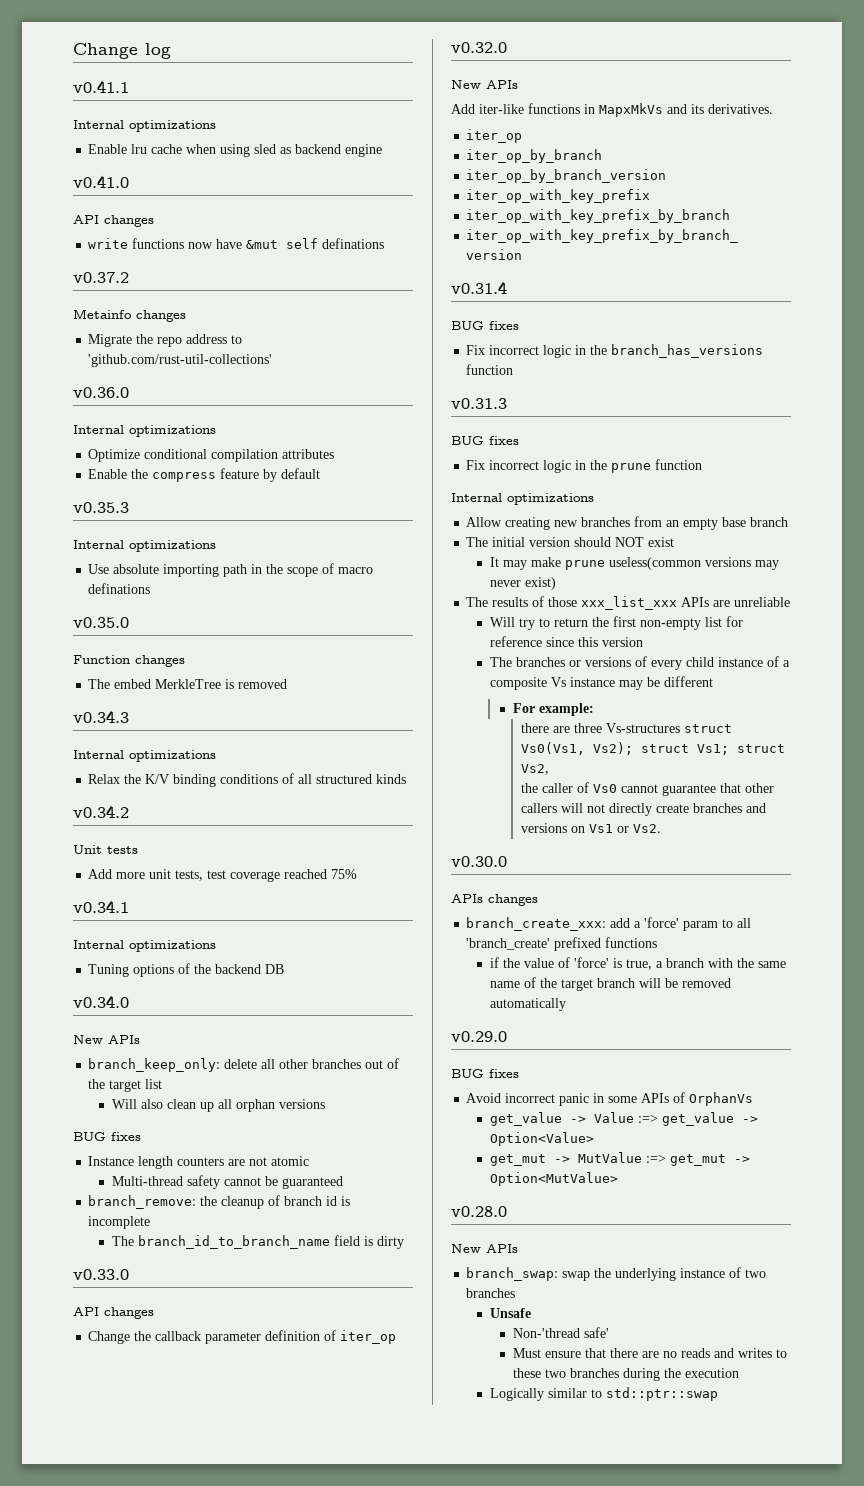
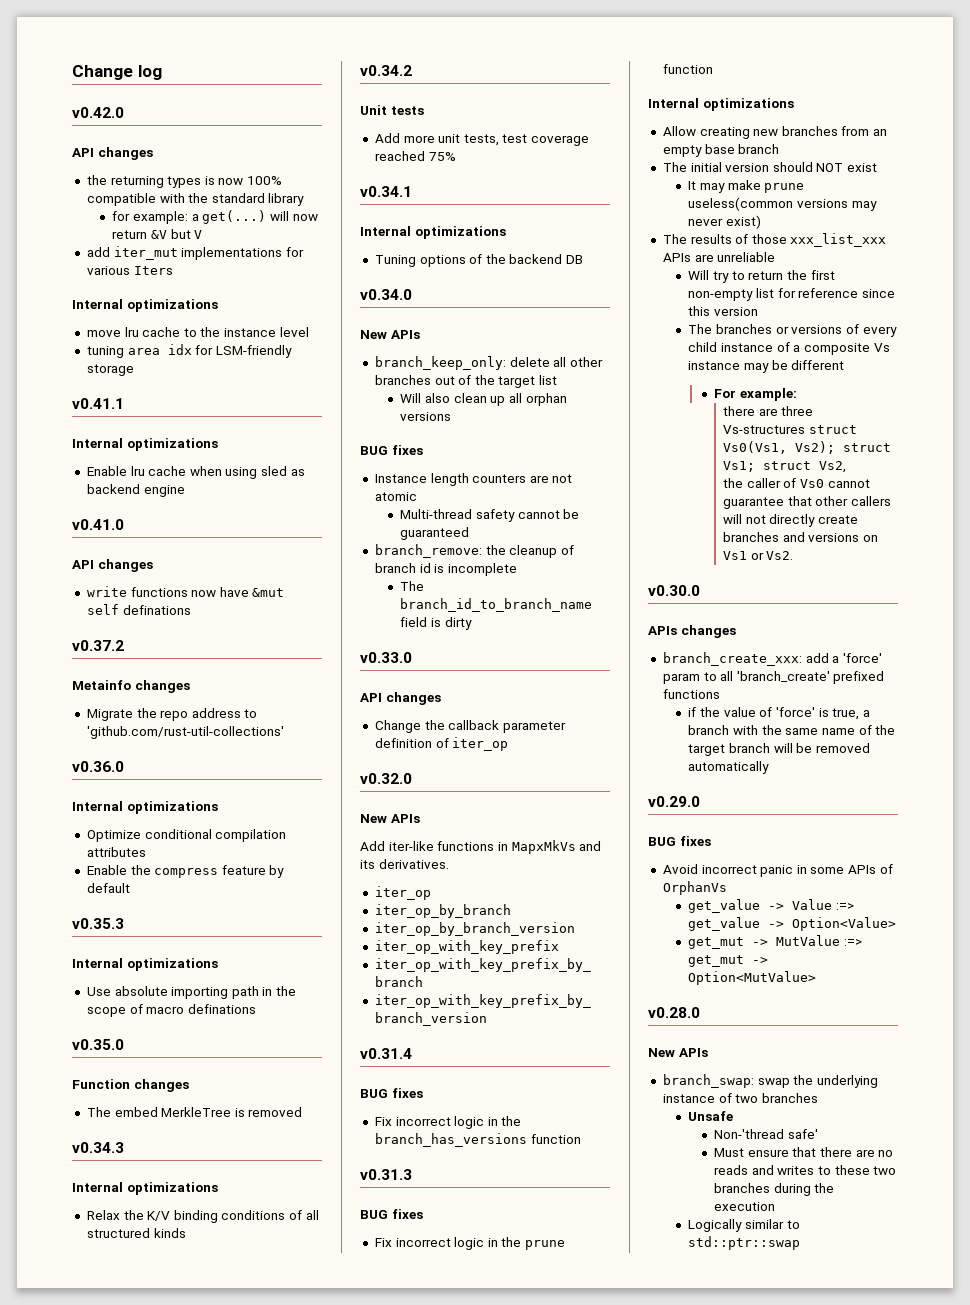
+ v0.42.0
+ API changes
+ the returning types is now 100% compatible with the standard library
+ for example: a get(...) will now return &V but V
+ add iter_mut implementations for various Iters
+ Internal optimizations
+ move lru cache to the instance level
+ tuning area idx for LSM-friendly storage

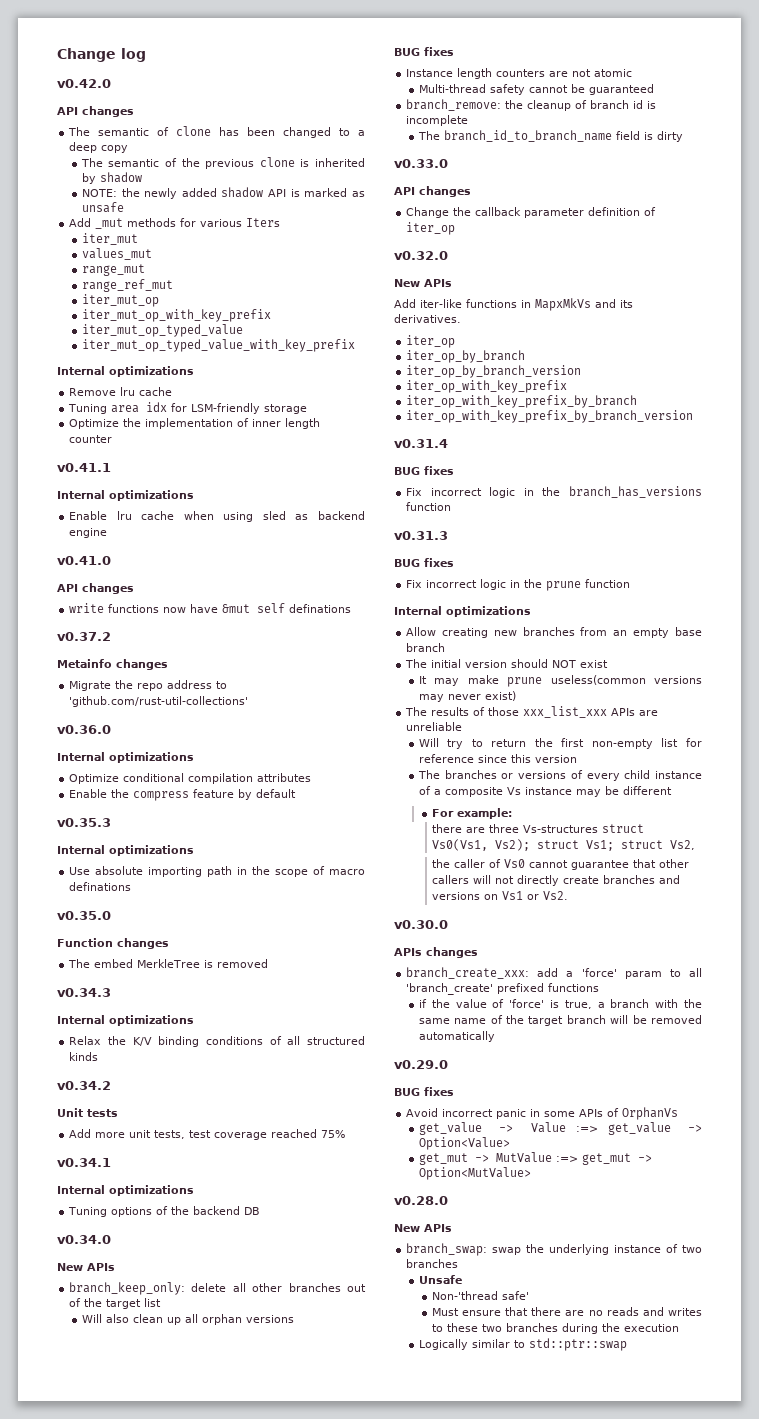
- the returning types is now 100% compatible with the standard library
- for example: a get(...) will now return &V but V
- add iter_mut implementations for various Iters
+ The semantic of clone has been changed to a deep copy
+ The semantic of the previous clone is inherited by shadow
+ NOTE: the newly added shadow API is marked as unsafe
+ Add _mut methods for various Iters
+ iter_mut
+ values_mut
+ range_mut
+ range_ref_mut
+ iter_mut_op
+ iter_mut_op_with_key_prefix
+ iter_mut_op_typed_value
+ iter_mut_op_typed_value_with_key_prefix
  Internal optimizations
- move lru cache to the instance level
- tuning area idx for LSM-friendly storage
+ Remove lru cache
+ Tuning area idx for LSM-friendly storage
+ Optimize the implementation of inner length counter

